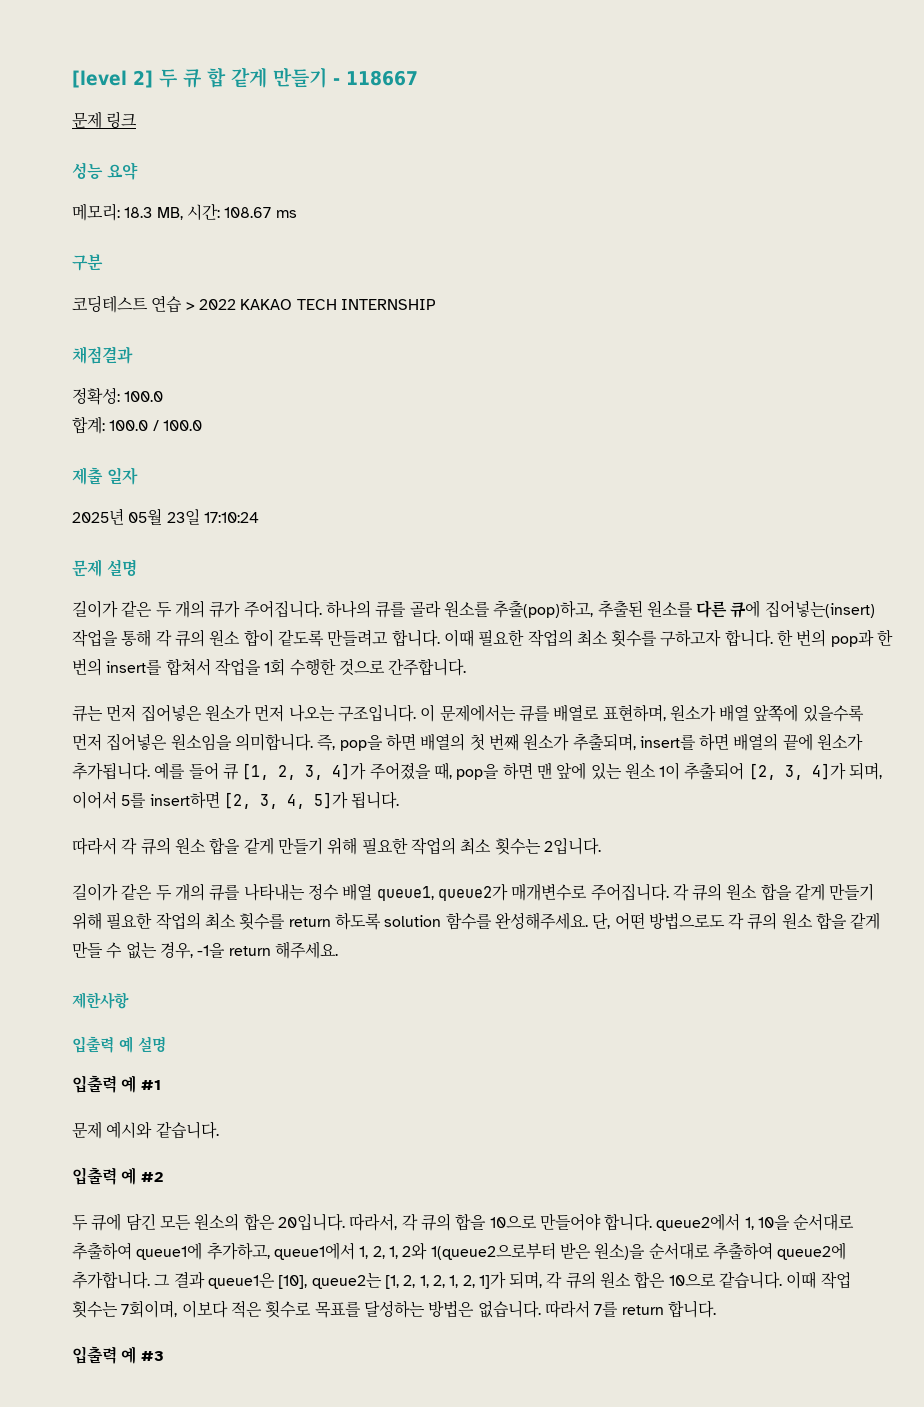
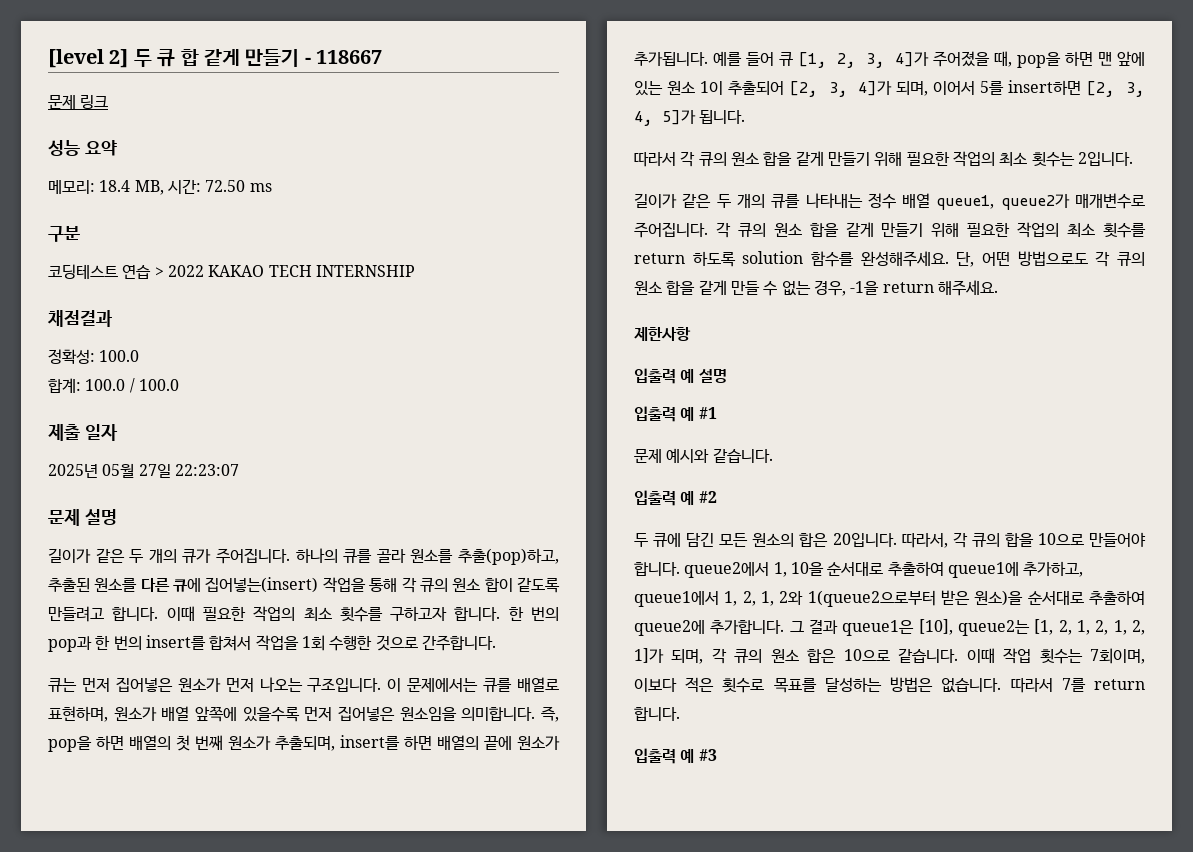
- 메모리: 18.3 MB, 시간: 108.67 ms
+ 메모리: 18.4 MB, 시간: 72.50 ms
- 2025년 05월 23일 17:10:24
+ 2025년 05월 27일 22:23:07

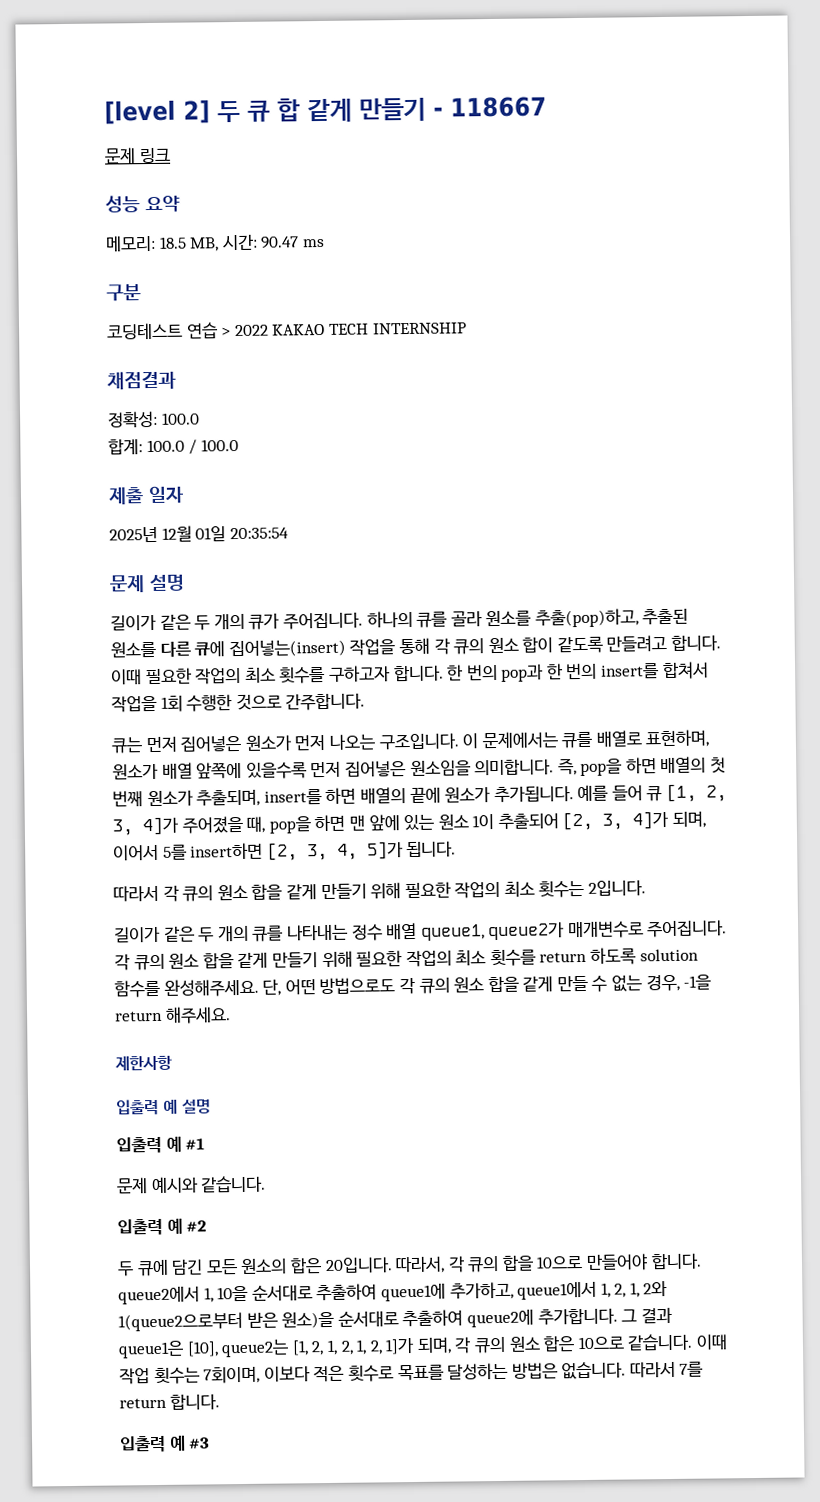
- 메모리: 18.4 MB, 시간: 72.50 ms
+ 메모리: 18.5 MB, 시간: 90.47 ms
- 2025년 05월 27일 22:23:07
+ 2025년 12월 01일 20:35:54

